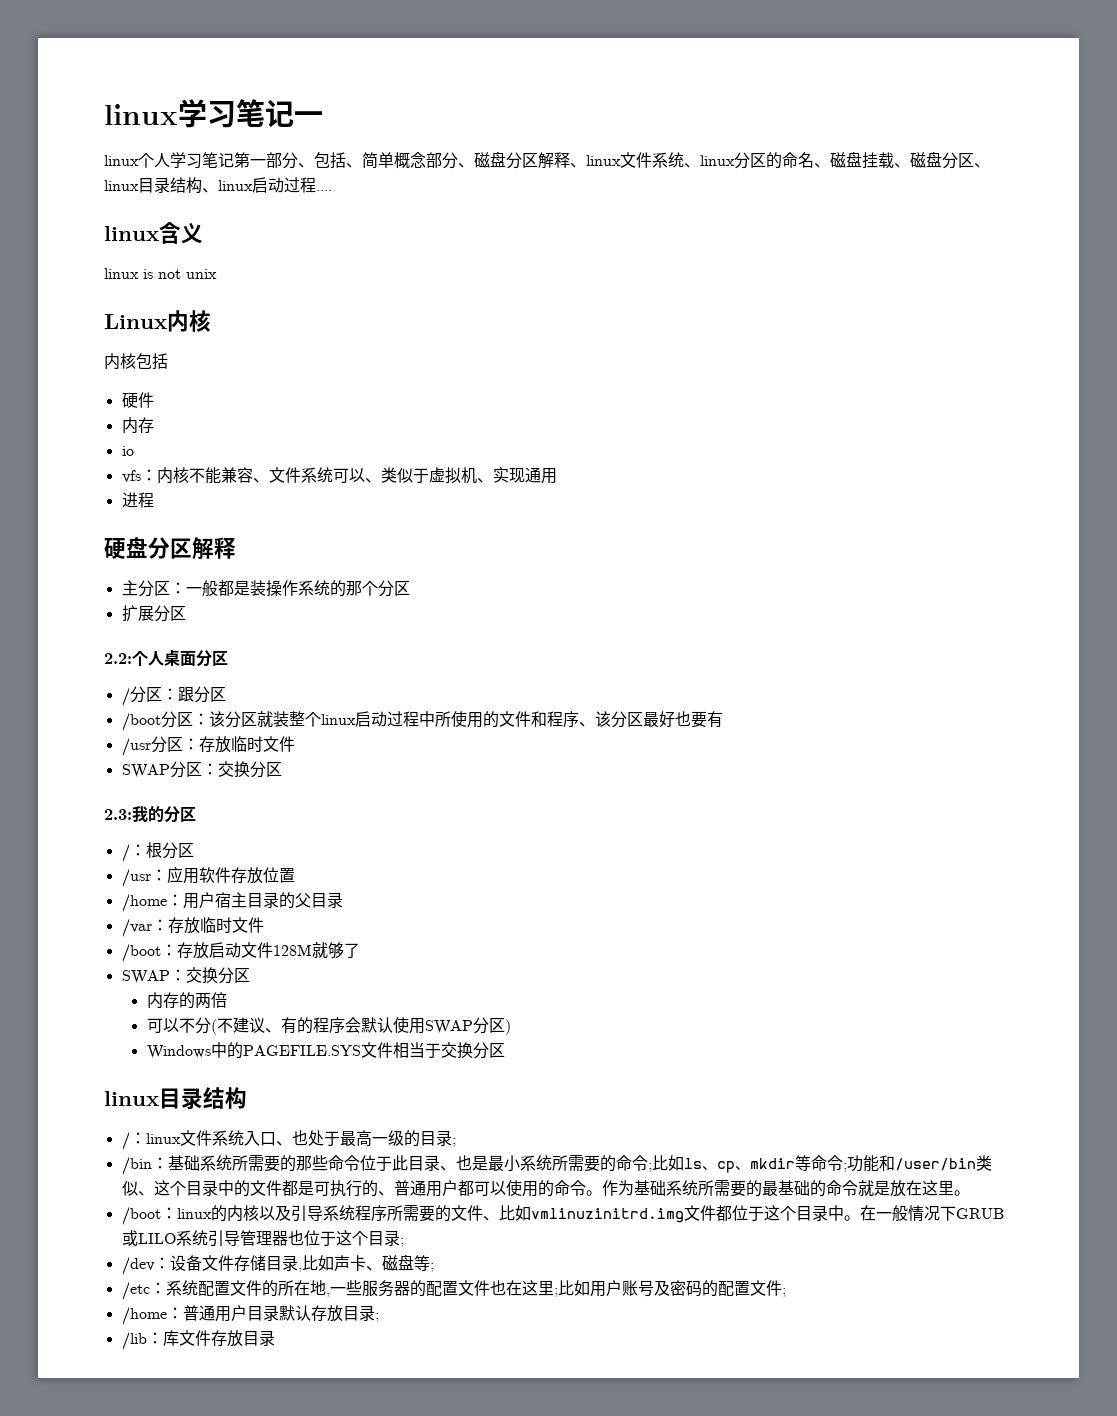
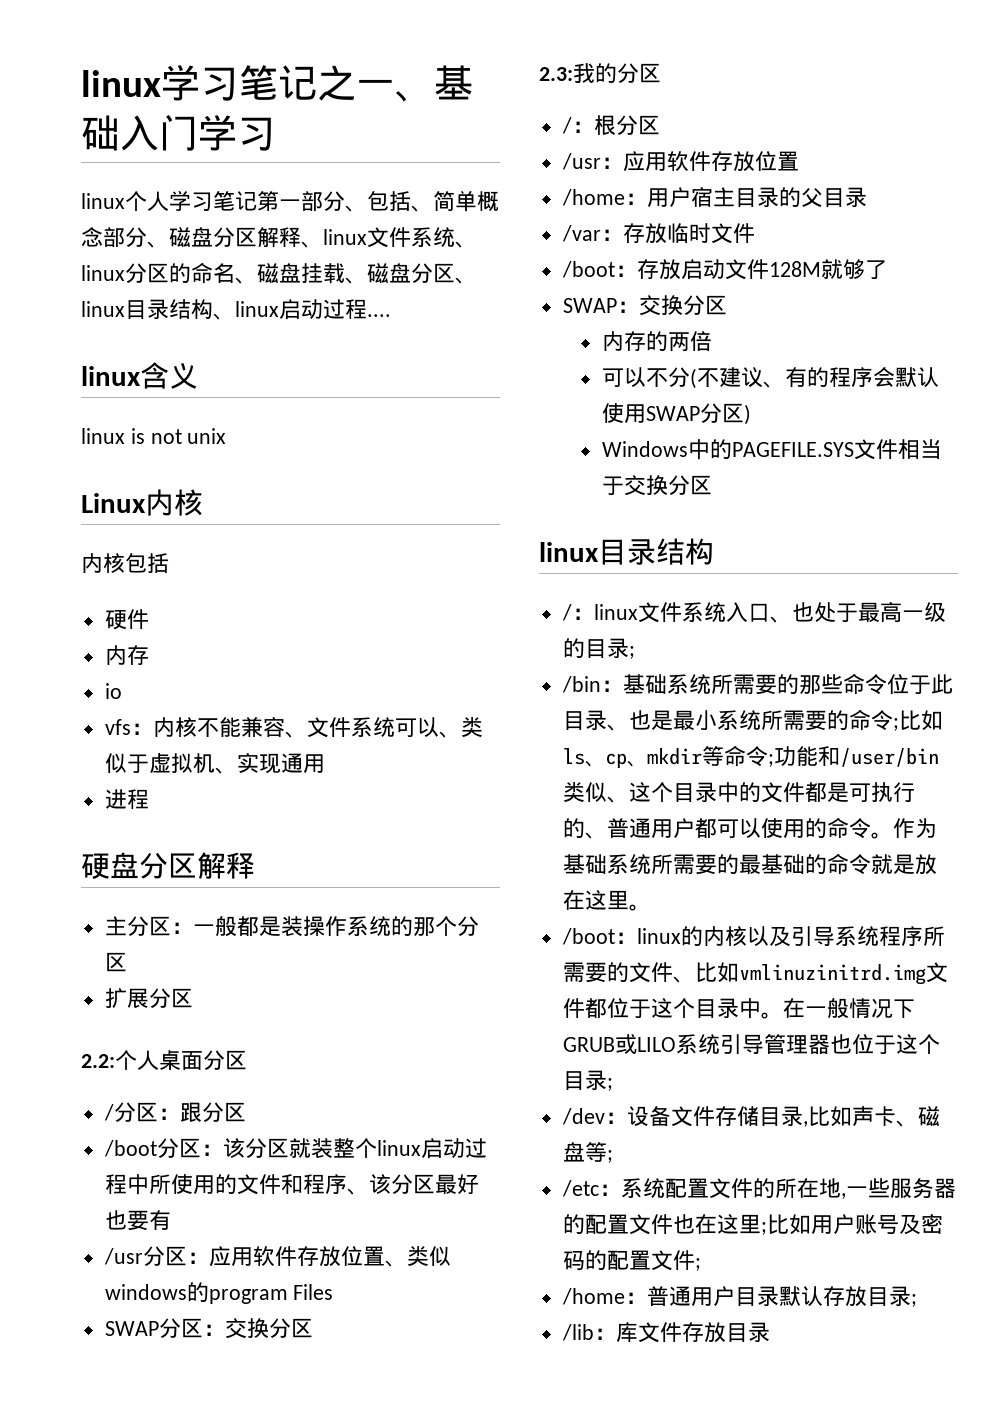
- linux学习笔记一
+ linux学习笔记之一、基础入门学习
- /usr分区：存放临时文件
+ /usr分区：应用软件存放位置、类似windows的program Files

